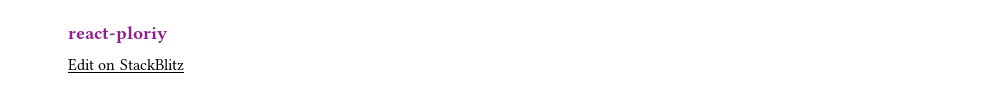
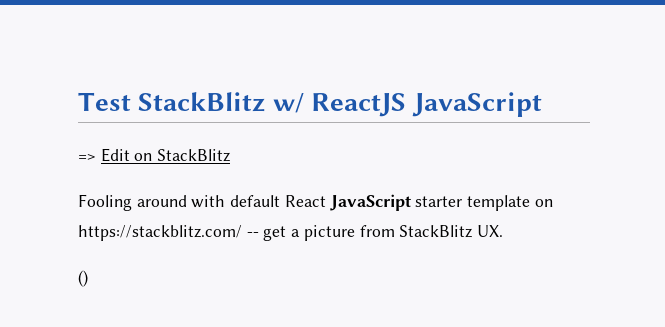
- react-ploriy
- Edit on StackBlitz
+ Test StackBlitz w/ ReactJS JavaScript
+ => Edit on StackBlitz
+ Fooling around with default React JavaScript starter template on https://stackblitz.com/ -- get a picture from StackBlitz UX.
+ ()

